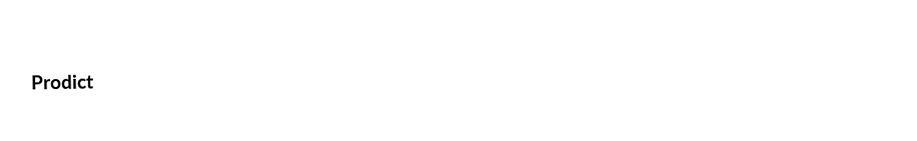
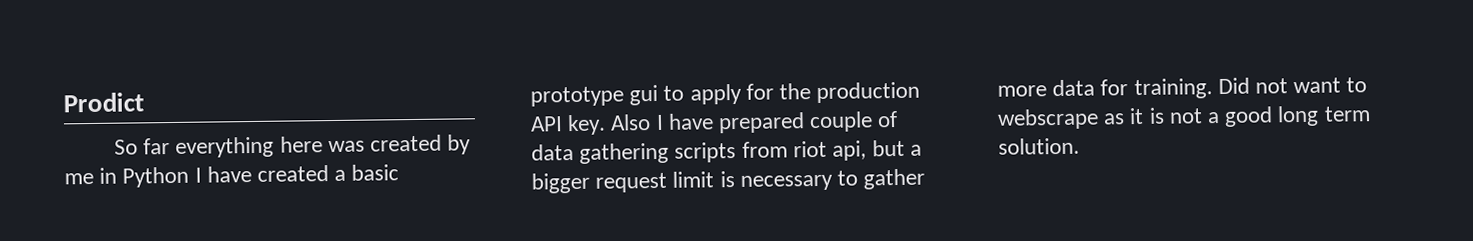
+ So far everything here was created by me in Python I have created a basic prototype gui to apply for the production API key. Also I have prepared couple of data gathering scripts from riot api, but a bigger request limit is necessary to gather more data for training. Did not want to webscrape as it is not a good long term solution.

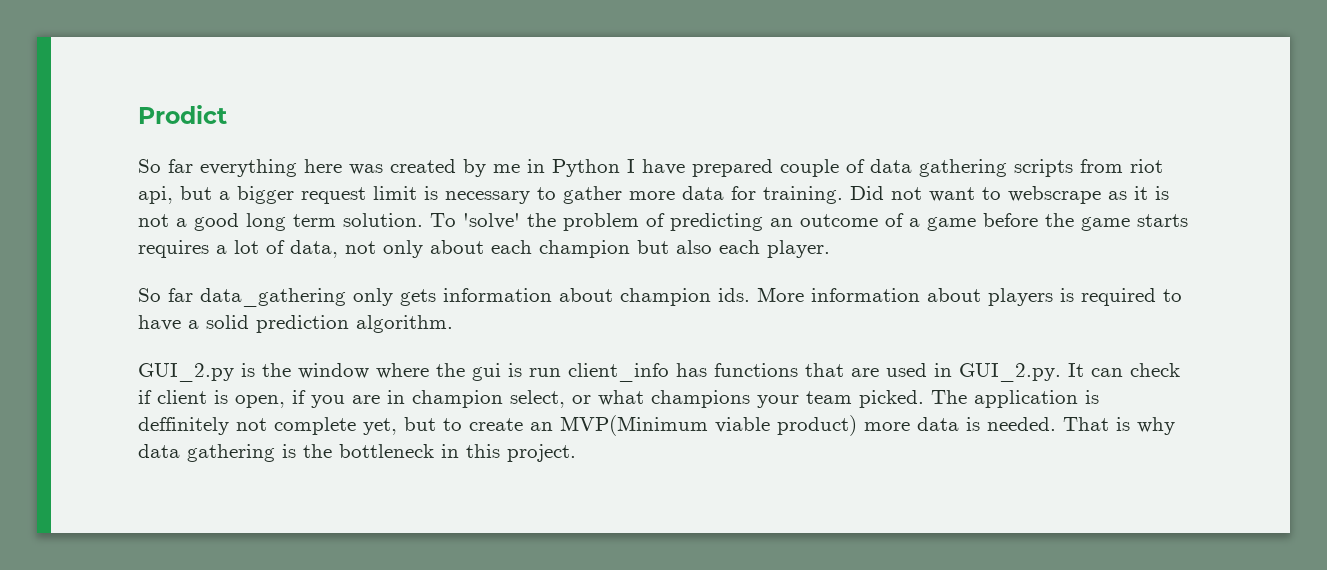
- So far everything here was created by me in Python I have created a basic prototype gui to apply for the production API key. Also I have prepared couple of data gathering scripts from riot api, but a bigger request limit is necessary to gather more data for training.
+ So far everything here was created by me in Python I have prepared couple of data gathering scripts from riot api, but a bigger request limit is necessary to gather more data for training.
+ To 'solve' the problem of predicting an outcome of a game before the game starts requires a lot of data, not only about each champion but also each player.
+ So far data_gathering only gets information about champion ids. More information about players is required to have a solid prediction algorithm.
+ GUI_2.py is the window where the gui is run client_info has functions that are used in GUI_2.py. It can check if client is open, if you are in champion select, or what champions your team picked. The application is deffinitely not complete yet, but to create an MVP(Minimum viable product) more data is needed. That is why data gathering is the bottleneck in this project.

